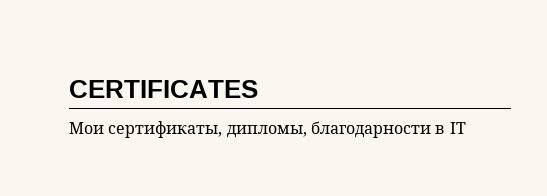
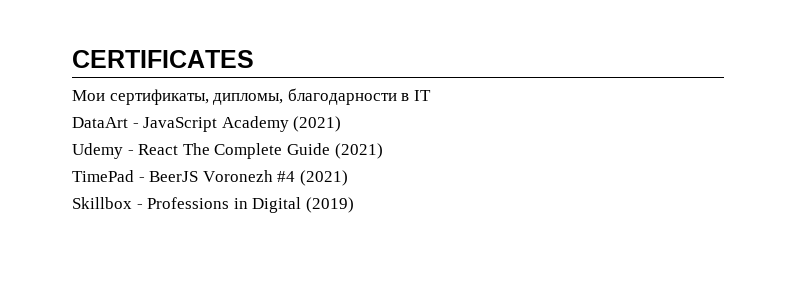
+ DataArt - JavaScript Academy (2021)
+ Udemy - React The Complete Guide (2021)
+ TimePad - BeerJS Voronezh #4 (2021)
+ Skillbox - Professions in Digital (2019)

